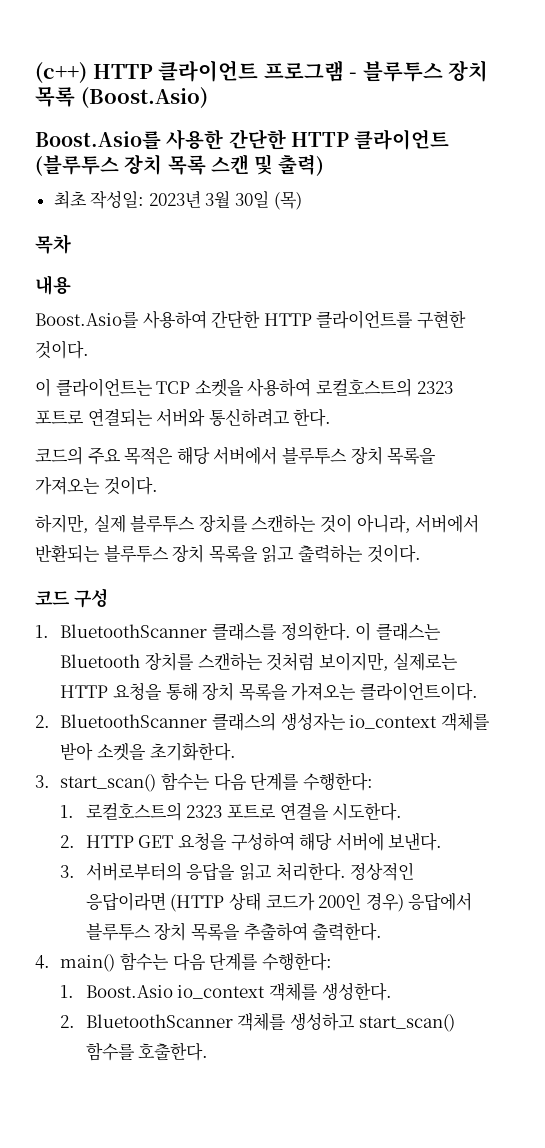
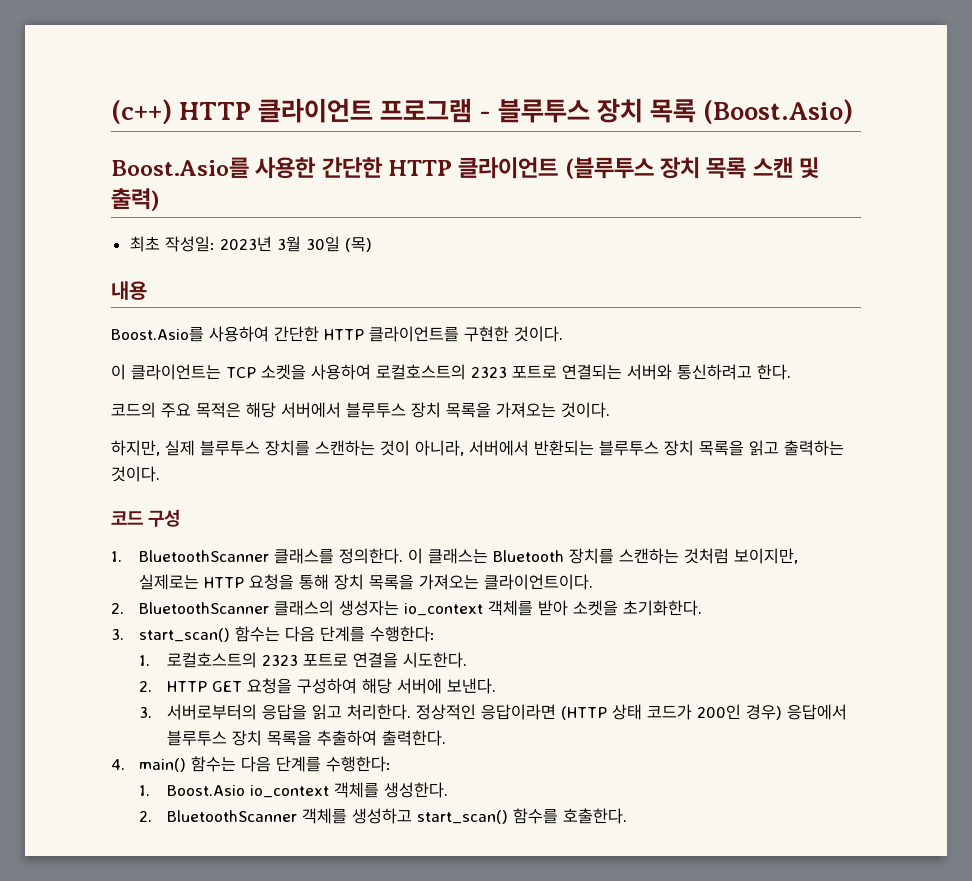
- 목차

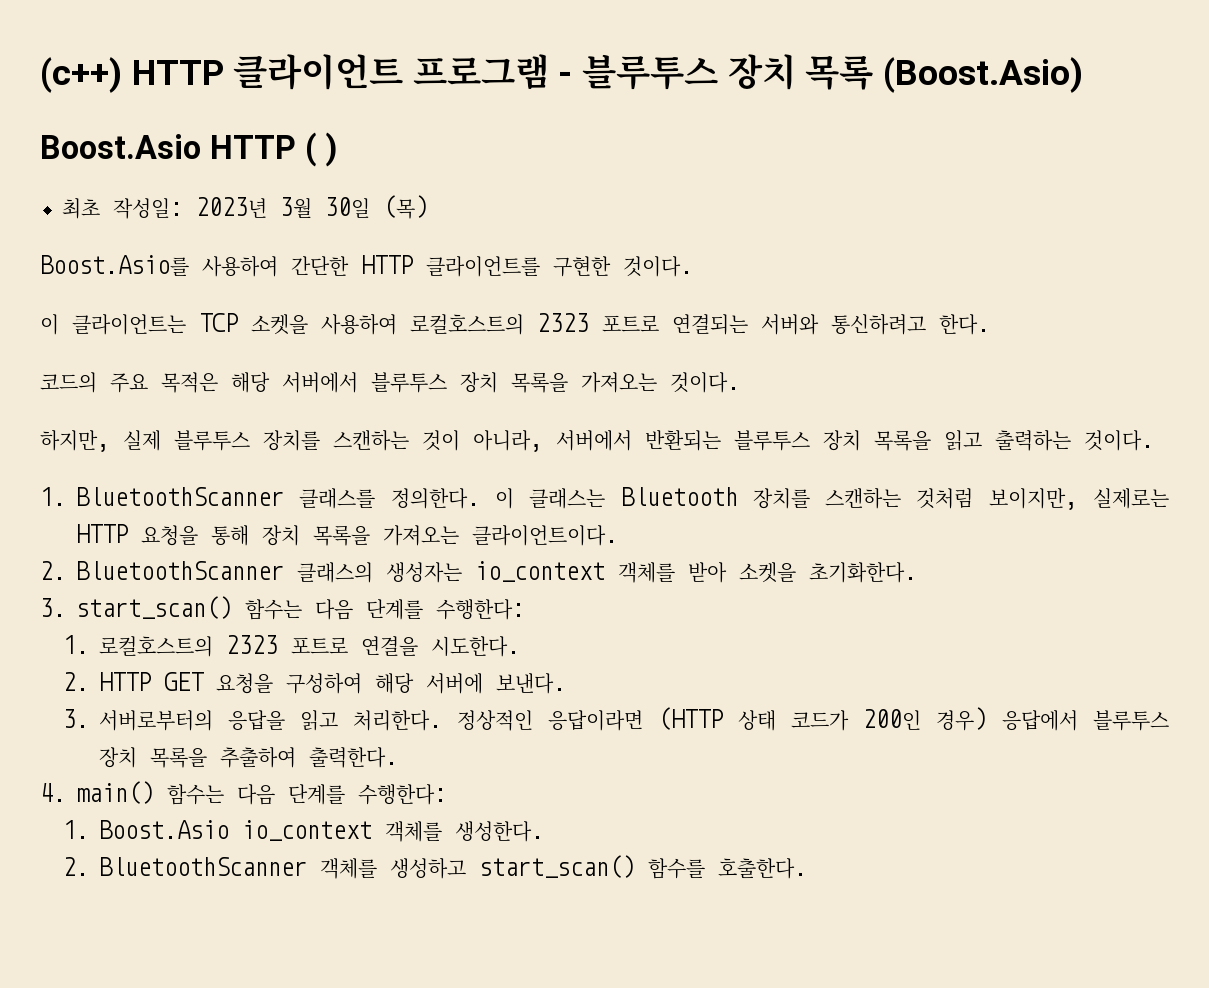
- Boost.Asio를 사용한 간단한 HTTP 클라이언트 (블루투스 장치 목록 스캔 및 출력)
+ Boost.Asio HTTP ( )
- 내용
- 코드 구성

